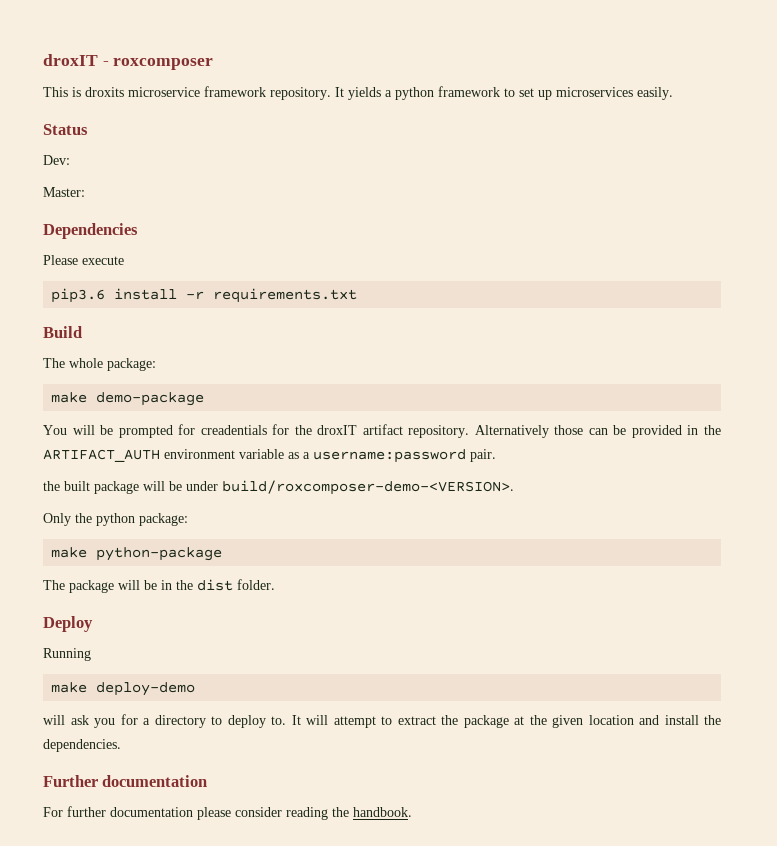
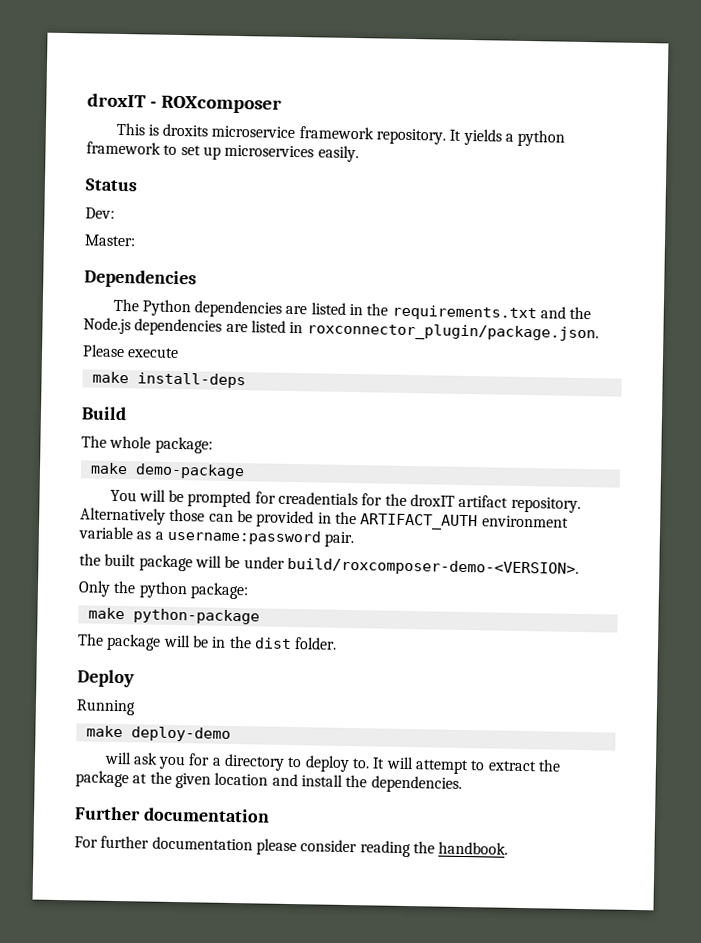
- droxIT - roxcomposer
+ droxIT - ROXcomposer
+ The Python dependencies are listed in the requirements.txt and the Node.js dependencies are listed in roxconnector_plugin/package.json.
  Please execute
- pip3.6 install -r requirements.txt
+ make install-deps

